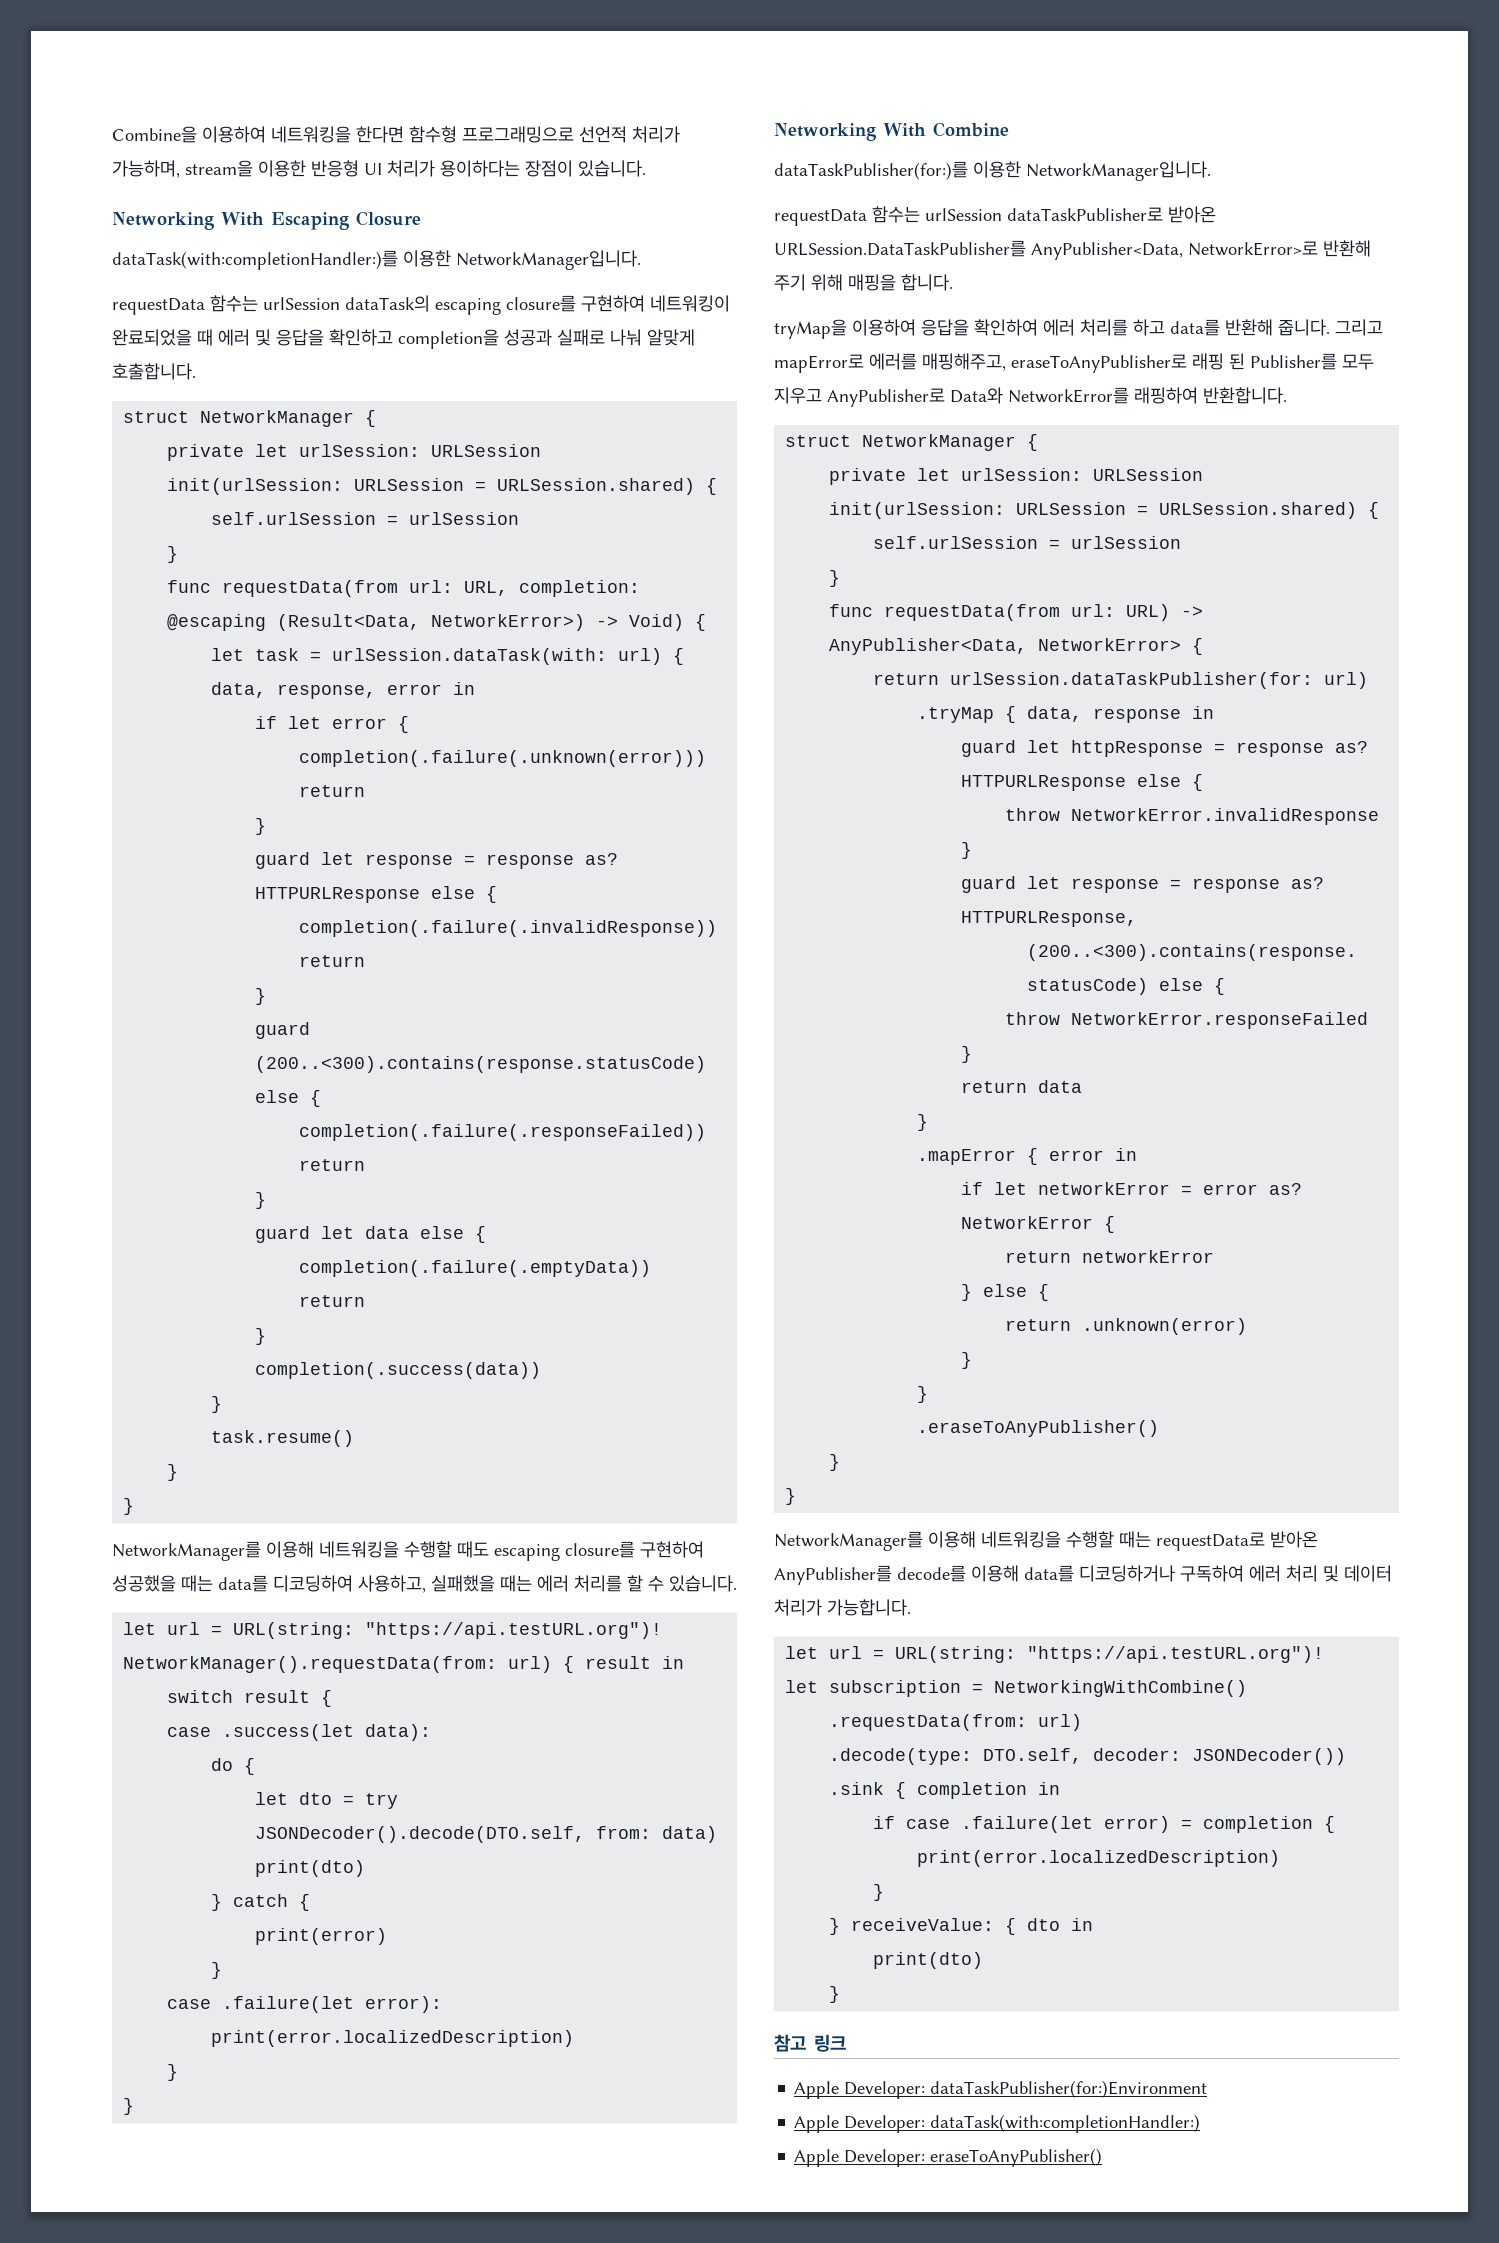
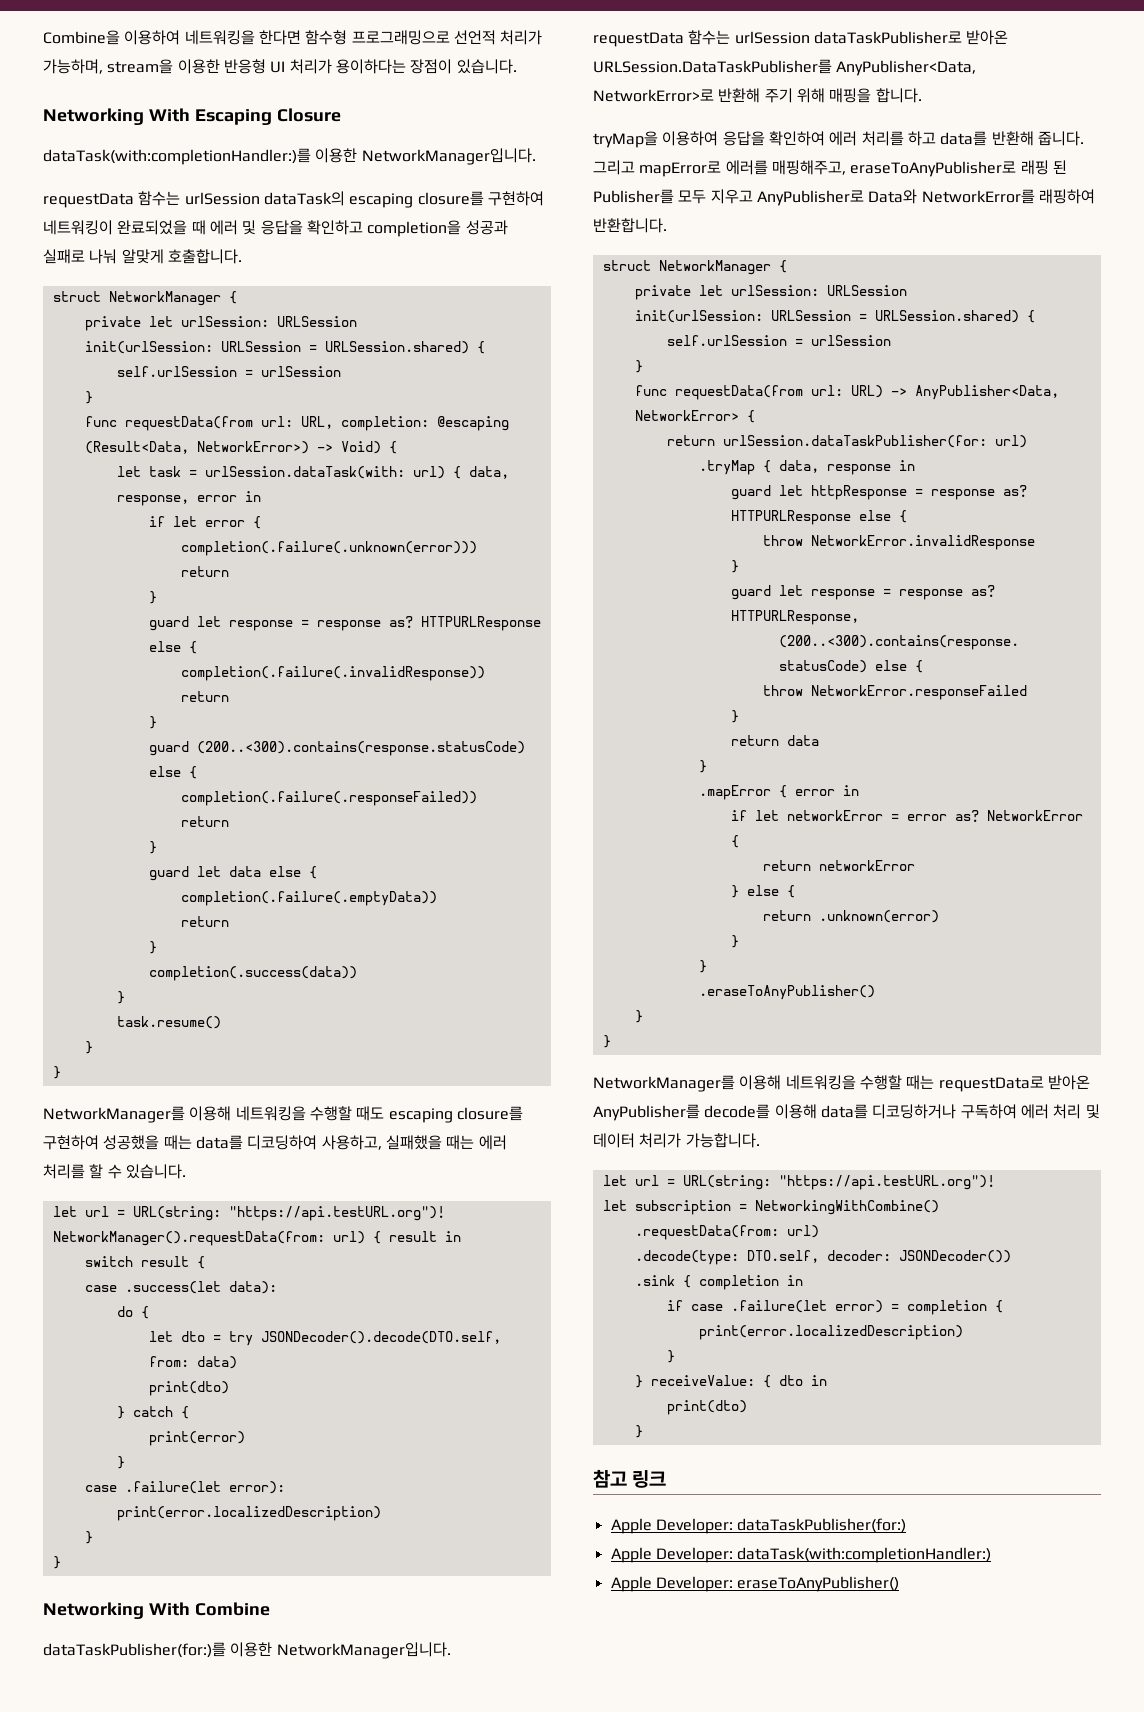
- Apple Developer: dataTaskPublisher(for:)Environment
+ Apple Developer: dataTaskPublisher(for:)

